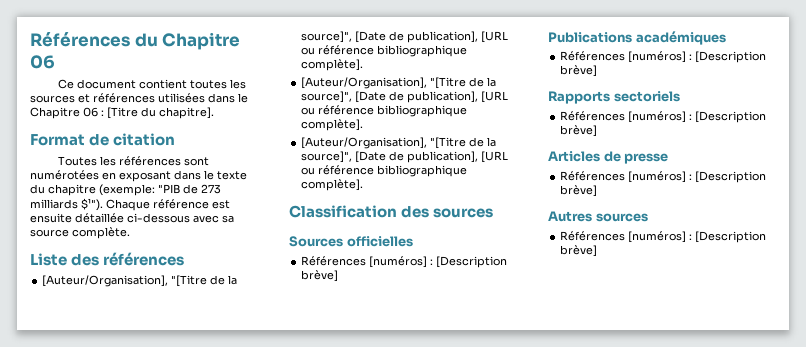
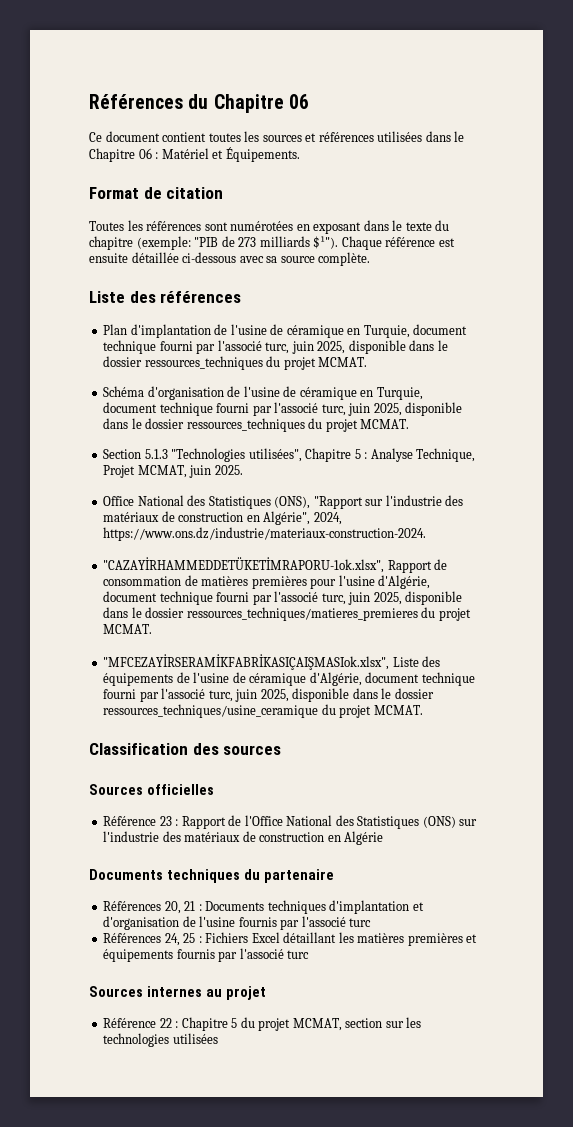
- Ce document contient toutes les sources et références utilisées dans le Chapitre 06 : [Titre du chapitre].
+ Ce document contient toutes les sources et références utilisées dans le Chapitre 06 : Matériel et Équipements.
  Liste des références
- [Auteur/Organisation], "[Titre de la source]", [Date de publication], [URL ou référence bibliographique complète].
- [Auteur/Organisation], "[Titre de la source]", [Date de publication], [URL ou référence bibliographique complète].
- [Auteur/Organisation], "[Titre de la source]", [Date de publication], [URL ou référence bibliographique complète].
+ Plan d'implantation de l'usine de céramique en Turquie, document technique fourni par l'associé turc, juin 2025, disponible dans le dossier ressources_techniques du projet MCMAT.
+ Schéma d'organisation de l'usine de céramique en Turquie, document technique fourni par l'associé turc, juin 2025, disponible dans le dossier ressources_techniques du projet MCMAT.
+ Section 5.1.3 "Technologies utilisées", Chapitre 5 : Analyse Technique, Projet MCMAT, juin 2025.
+ Office National des Statistiques (ONS), "Rapport sur l'industrie des matériaux de construction en Algérie", 2024, https://www.ons.dz/industrie/materiaux-construction-2024.
+ "CAZAYİRHAMMEDDETÜKETİMRAPORU-1ok.xlsx", Rapport de consommation de matières premières pour l'usine d'Algérie, document technique fourni par l'associé turc, juin 2025, disponible dans le dossier ressources_techniques/matieres_premieres du projet MCMAT.
+ "MFCEZAYİRSERAMİKFABRİKASIÇAIŞMASIok.xlsx", Liste des équipements de l'usine de céramique d'Algérie, document technique fourni par l'associé turc, juin 2025, disponible dans le dossier ressources_techniques/usine_ceramique du projet MCMAT.
  Sources officielles
- Références [numéros] : [Description brève]
- Publications académiques
- Références [numéros] : [Description brève]
- Rapports sectoriels
- Références [numéros] : [Description brève]
- Articles de presse
- Références [numéros] : [Description brève]
- Autres sources
- Références [numéros] : [Description brève]
+ Référence 23 : Rapport de l'Office National des Statistiques (ONS) sur l'industrie des matériaux de construction en Algérie
+ Documents techniques du partenaire
+ Références 20, 21 : Documents techniques d'implantation et d'organisation de l'usine fournis par l'associé turc
+ Références 24, 25 : Fichiers Excel détaillant les matières premières et équipements fournis par l'associé turc
+ Sources internes au projet
+ Référence 22 : Chapitre 5 du projet MCMAT, section sur les technologies utilisées

